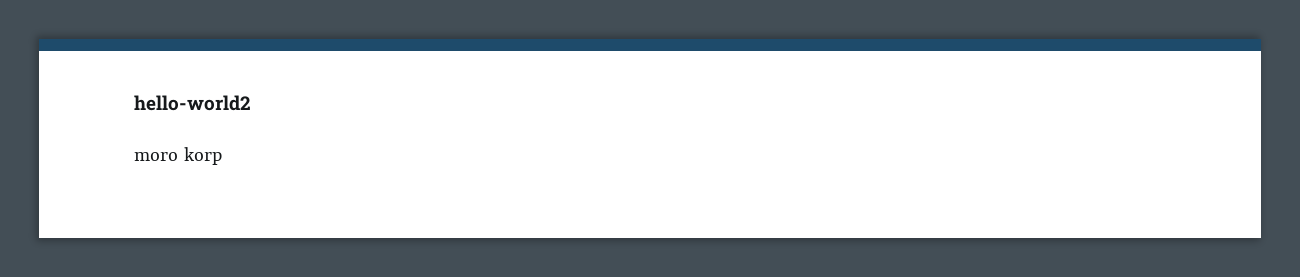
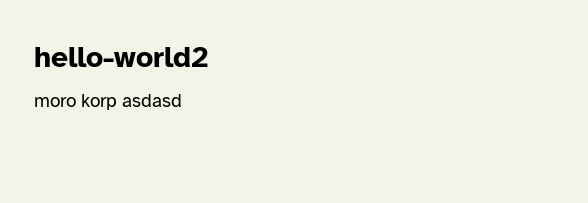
- moro korp
+ moro korp asdasd

